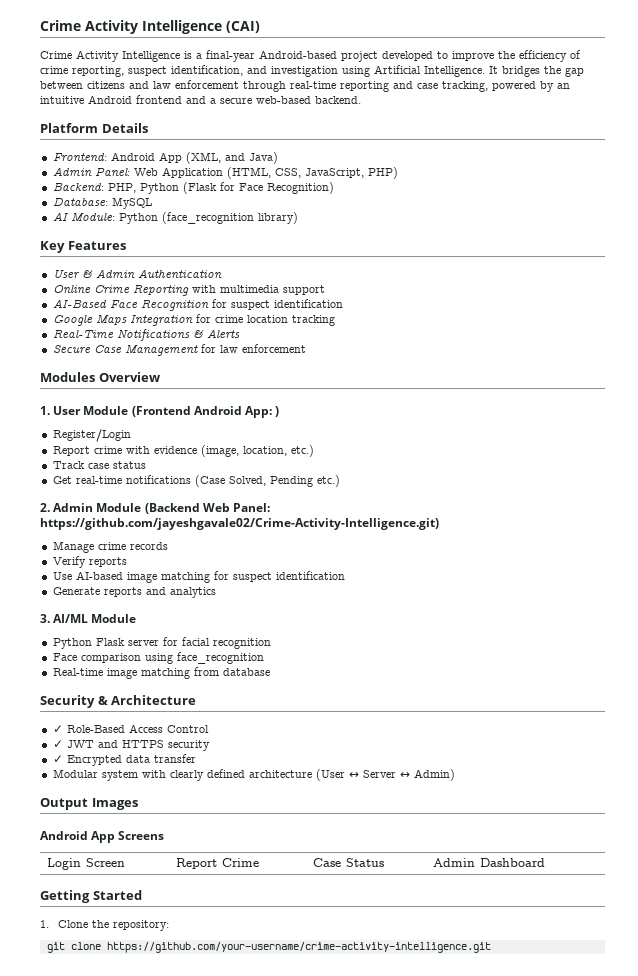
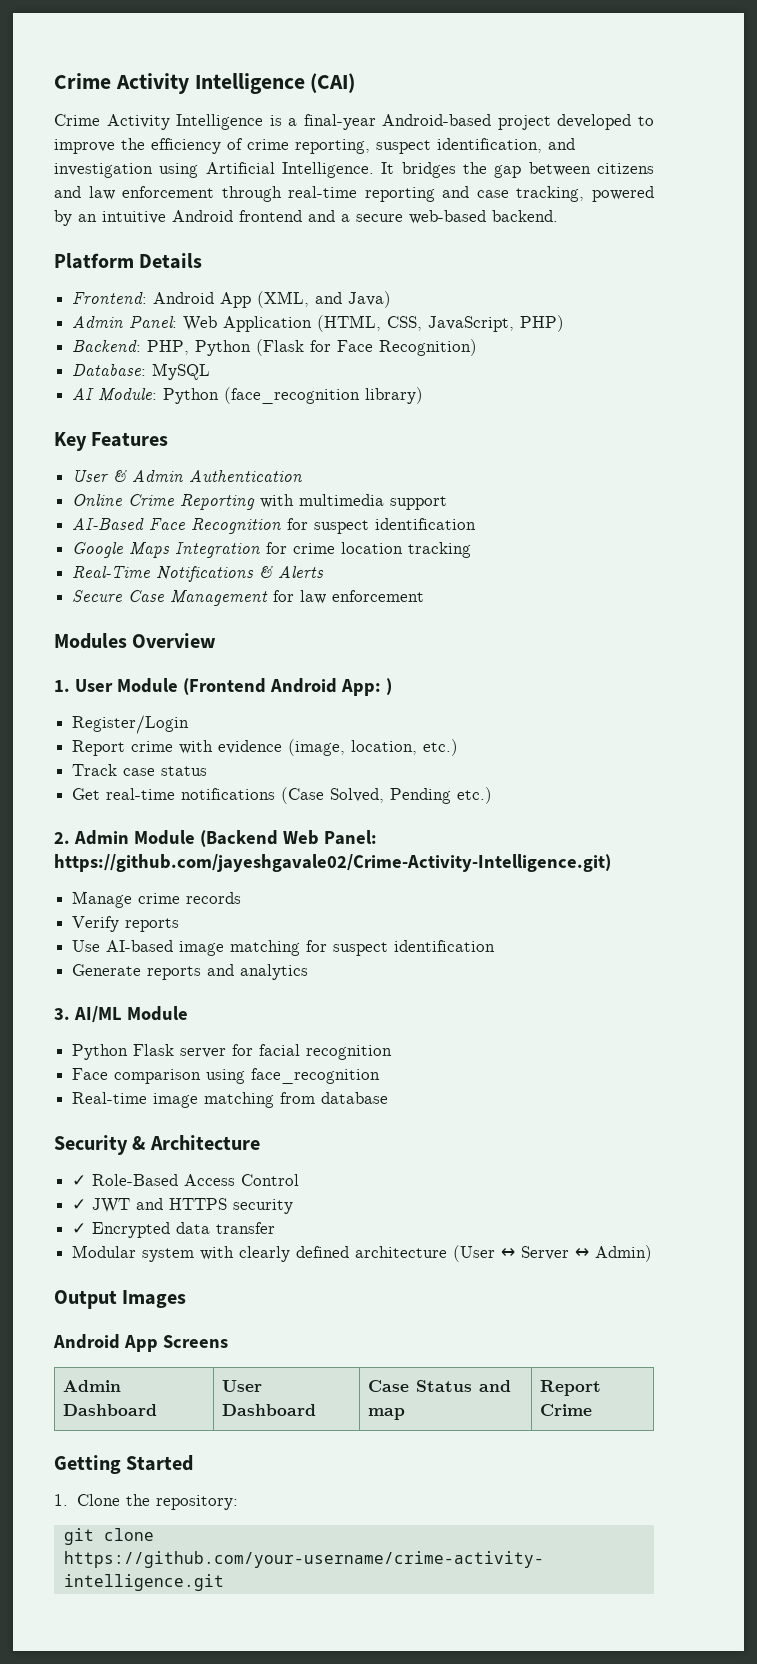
- Login Screen | Report Crime | Case Status | Admin Dashboard
+ Admin Dashboard | User Dashboard | Case Status and map | Report Crime

